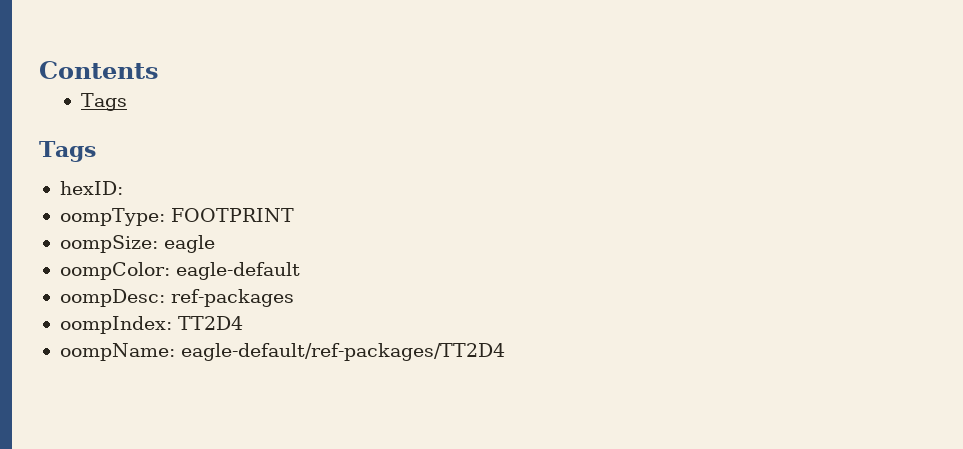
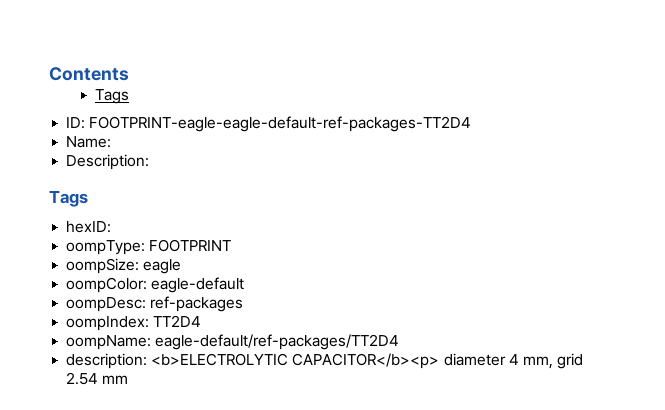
+ ID: FOOTPRINT-eagle-eagle-default-ref-packages-TT2D4
+ Name:
+ Description:
+ description: <b>ELECTROLYTIC CAPACITOR</b><p> diameter 4 mm, grid 2.54 mm

